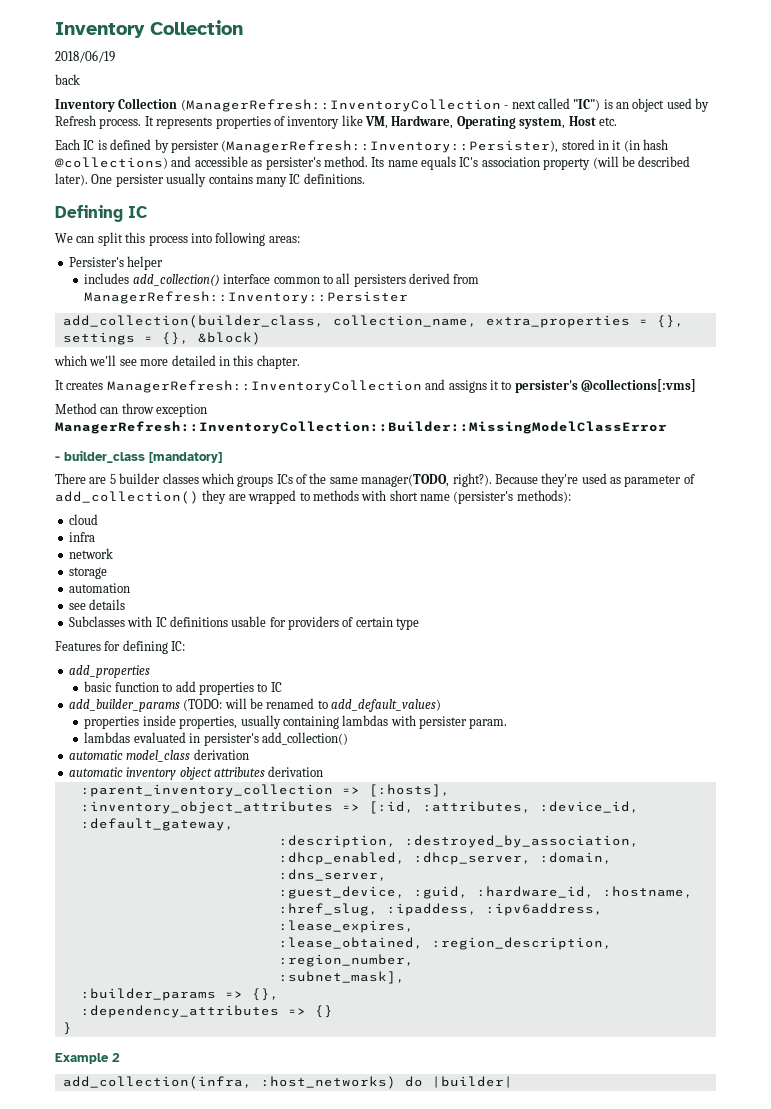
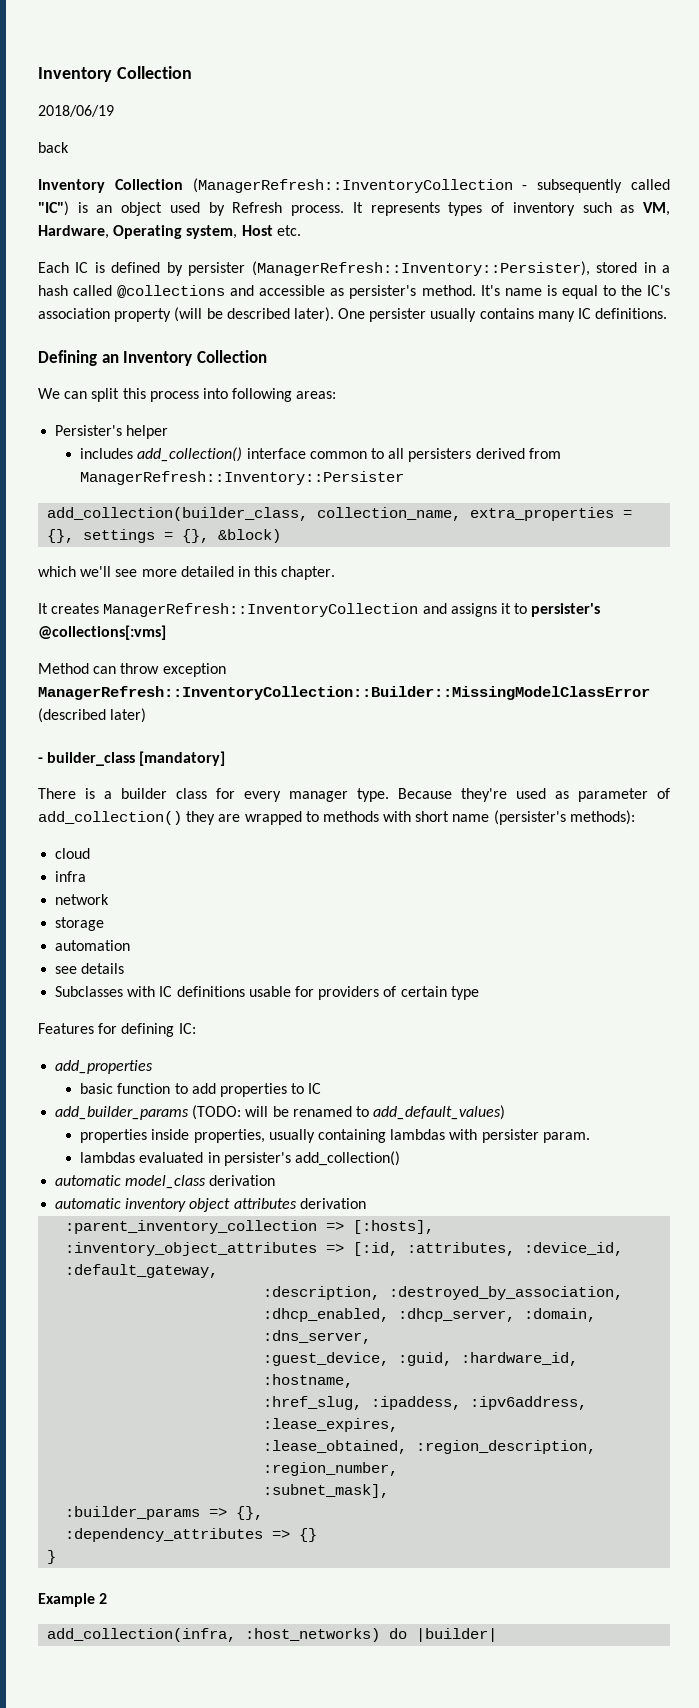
- Inventory Collection (ManagerRefresh::InventoryCollection - next called "IC") is an object used by Refresh process.
+ Inventory Collection (ManagerRefresh::InventoryCollection - subsequently called "IC") is an object used by Refresh process.
- It represents properties of inventory like VM, Hardware, Operating system, Host etc.
+ It represents types of inventory such as VM, Hardware, Operating system, Host etc.
- Each IC is defined by persister (ManagerRefresh::Inventory::Persister), stored in it (in hash @collections) and accessible as persister's method.
+ Each IC is defined by persister (ManagerRefresh::Inventory::Persister), stored in a hash called @collections and accessible as persister's method.
- Its name equals IC's association property (will be described later).
+ It's name is equal to the IC's association property (will be described later).
- Defining IC
+ Defining an Inventory Collection
- Method can throw exception ManagerRefresh::InventoryCollection::Builder::MissingModelClassError
+ Method can throw exception ManagerRefresh::InventoryCollection::Builder::MissingModelClassError (described later)
- There are 5 builder classes which groups ICs of the same manager(TODO, right?).
+ There is a builder class for every manager type.

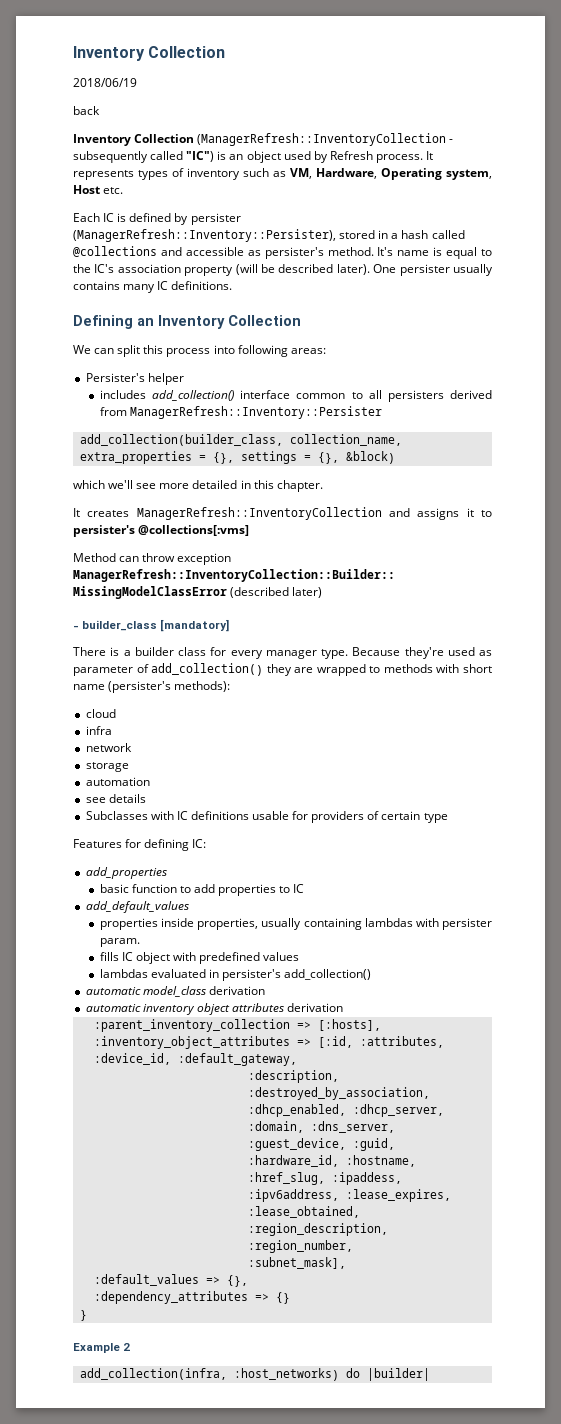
- add_builder_params (TODO: will be renamed to add_default_values)
+ add_default_values
+ fills IC object with predefined values
- :builder_params => {},
+ :default_values => {},

